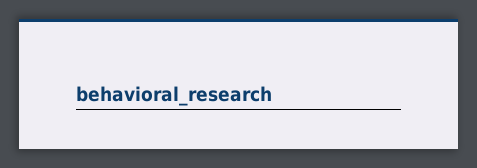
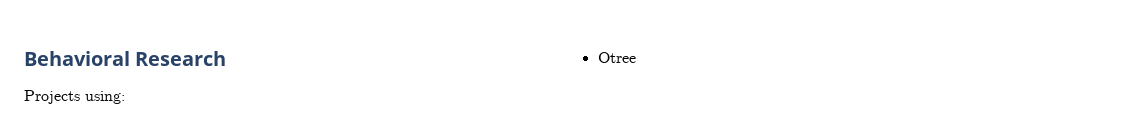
- behavioral_research
+ Behavioral Research
+ Projects using:
+ Otree

